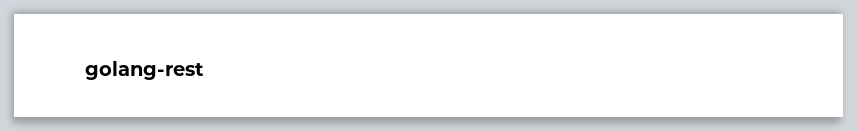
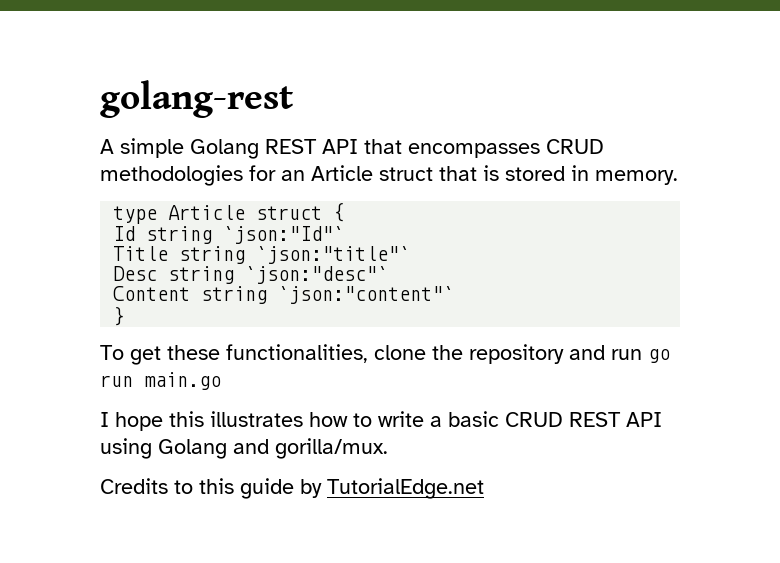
+ A simple Golang REST API that encompasses CRUD methodologies for an Article struct that is stored in memory.
+ type Article struct {
+ Id string `json:"Id"`
+ Title string `json:"title"`
+ Desc string `json:"desc"`
+ Content string `json:"content"`
+ }
+ To get these functionalities, clone the repository and run go run main.go
+ I hope this illustrates how to write a basic CRUD REST API using Golang and gorilla/mux.
+ Credits to this guide by TutorialEdge.net

